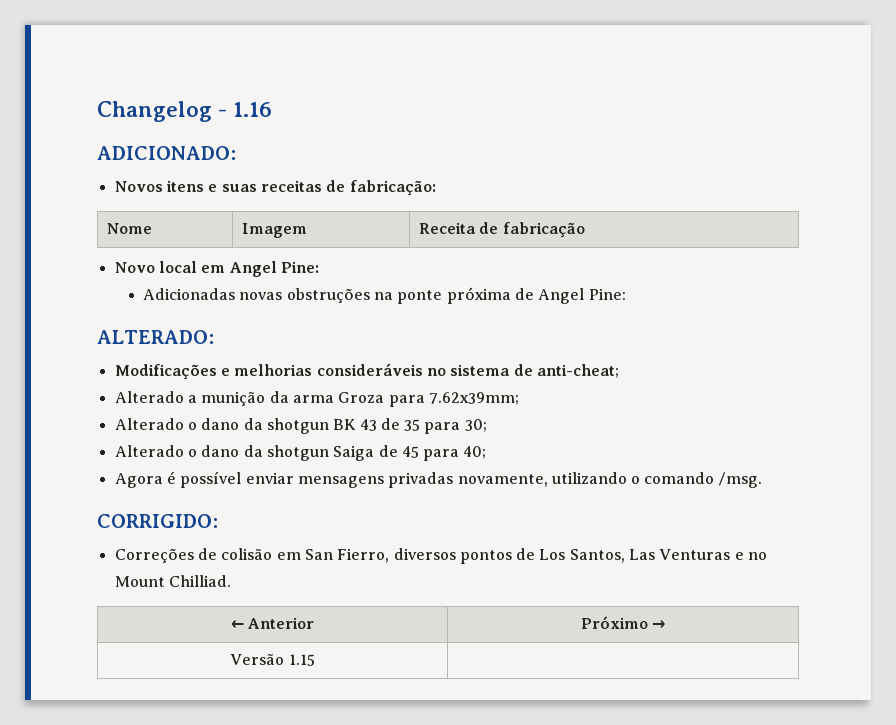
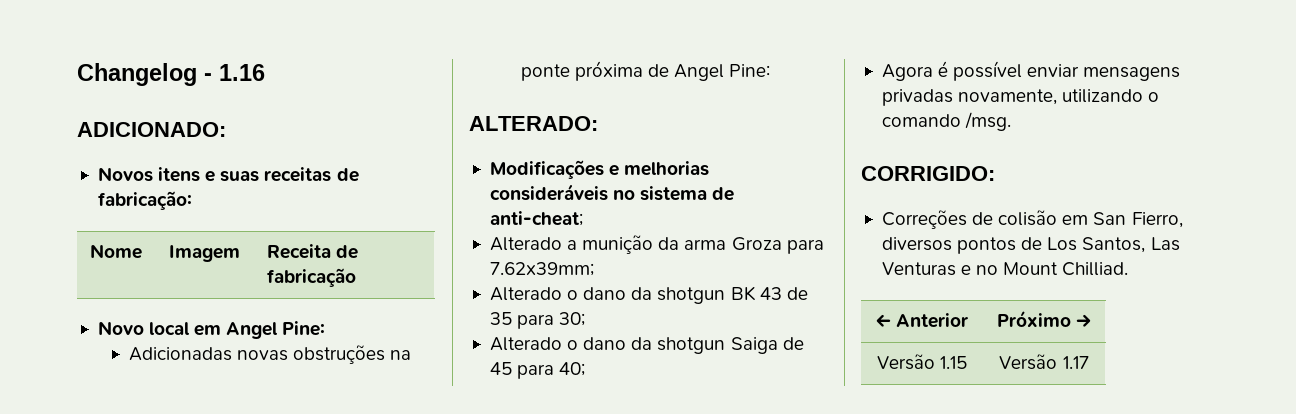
- Versão 1.15 |
+ Versão 1.15 | Versão 1.17

